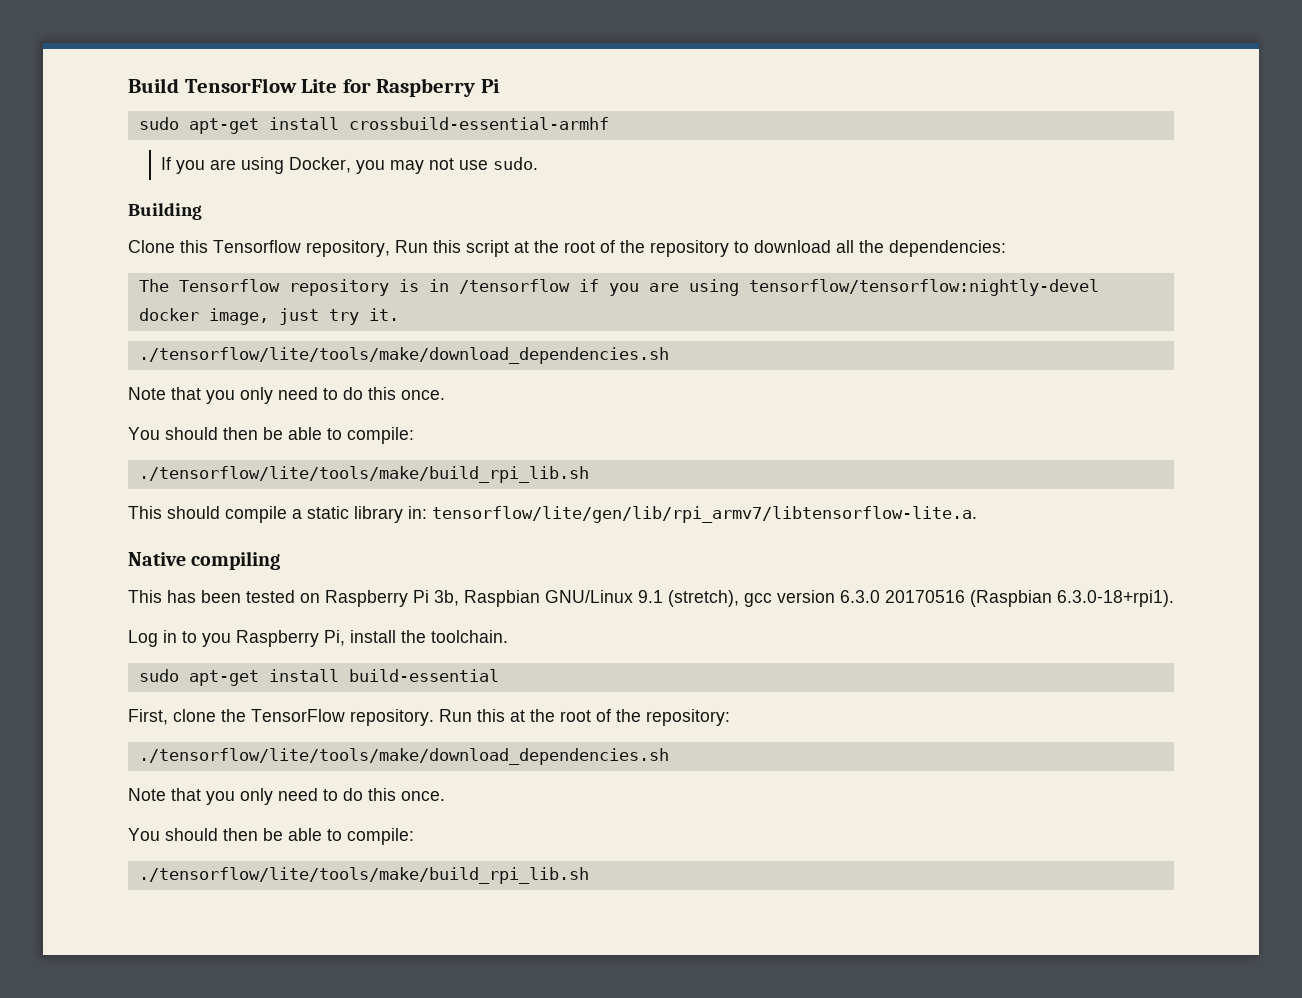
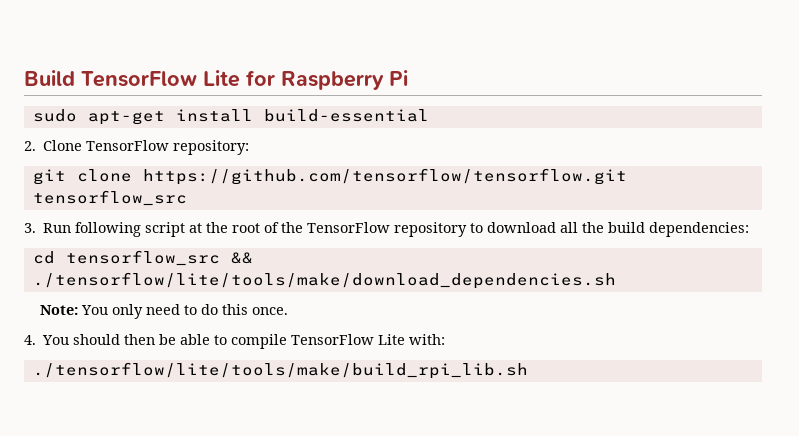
- sudo apt-get install crossbuild-essential-armhf
- If you are using Docker, you may not use sudo.
- Building
- Clone this Tensorflow repository, Run this script at the root of the repository to download all the dependencies:
+ sudo apt-get install build-essential
+ 2. Clone TensorFlow repository:
+ git clone https://github.com/tensorflow/tensorflow.git tensorflow_src
+ 3. Run following script at the root of the TensorFlow repository to download all the build dependencies:
- The Tensorflow repository is in /tensorflow if you are using tensorflow/tensorflow:nightly-devel docker image, just try it.
- ./tensorflow/lite/tools/make/download_dependencies.sh
- Note that you only need to do this once.
- You should then be able to compile:
- ./tensorflow/lite/tools/make/build_rpi_lib.sh
- This should compile a static library in: tensorflow/lite/gen/lib/rpi_armv7/libtensorflow-lite.a.
- Native compiling
- This has been tested on Raspberry Pi 3b, Raspbian GNU/Linux 9.1 (stretch), gcc version 6.3.0 20170516 (Raspbian 6.3.0-18+rpi1).
- Log in to you Raspberry Pi, install the toolchain.
- sudo apt-get install build-essential
- First, clone the TensorFlow repository. Run this at the root of the repository:
- ./tensorflow/lite/tools/make/download_dependencies.sh
- Note that you only need to do this once.
- You should then be able to compile:
+ cd tensorflow_src && ./tensorflow/lite/tools/make/download_dependencies.sh
+ Note: You only need to do this once.
+ 4. You should then be able to compile TensorFlow Lite with:

